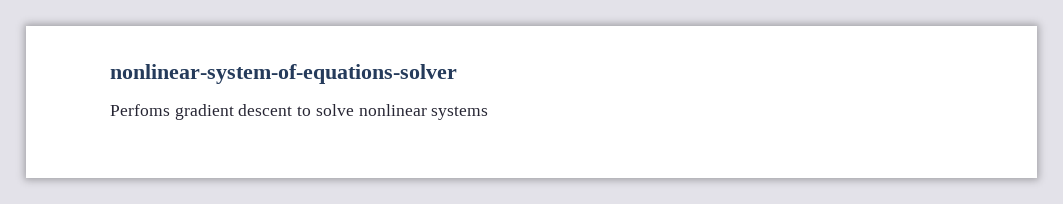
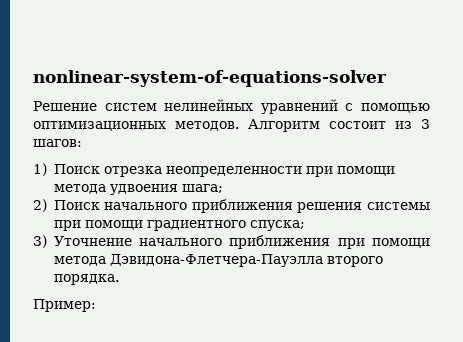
- Perfoms gradient descent to solve nonlinear systems
+ Решение систем нелинейных уравнений с помощью оптимизационных методов. Алгоритм состоит из 3 шагов:
+ 1) Поиск отрезка неопределенности при помощи метода удвоения шага;
+ 2) Поиск начального приближения решения системы при помощи градиентного спуска;
+ 3) Уточнение начального приближения при помощи метода Дэвидона-Флетчера-Пауэлла второго порядка.
+ Пример:

